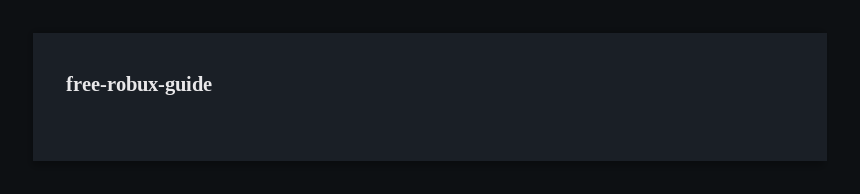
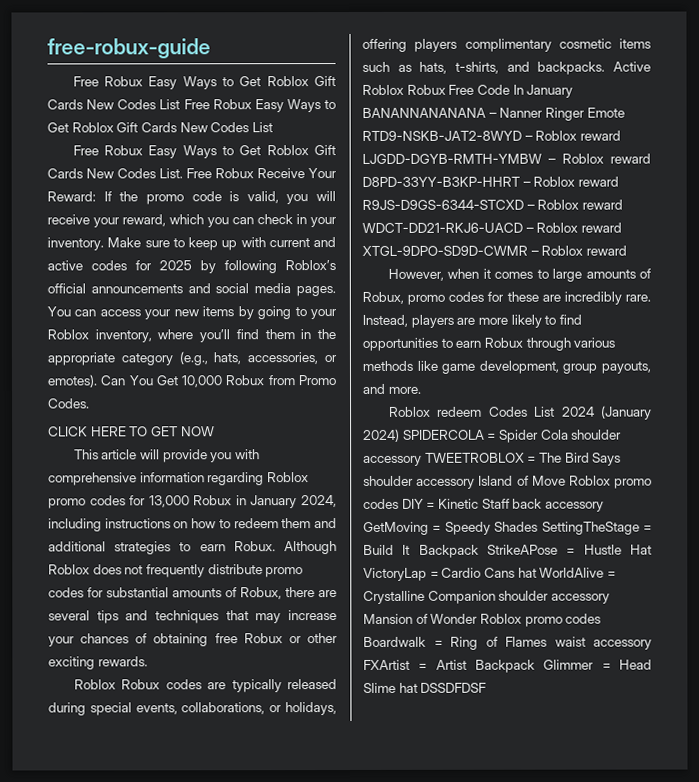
+ Free Robux Easy Ways to Get Roblox Gift Cards New Codes List Free Robux Easy Ways to Get Roblox Gift Cards New Codes List
+ Free Robux Easy Ways to Get Roblox Gift Cards New Codes List. Free Robux Receive Your Reward: If the promo code is valid, you will receive your reward, which you can check in your inventory. Make sure to keep up with current and active codes for 2025 by following Roblox’s official announcements and social media pages. You can access your new items by going to your Roblox inventory, where you’ll find them in the appropriate category (e.g., hats, accessories, or emotes). Can You Get 10,000 Robux from Promo Codes.
+ CLICK HERE TO GET NOW
+ This article will provide you with comprehensive information regarding Roblox promo codes for 13,000 Robux in January 2024, including instructions on how to redeem them and additional strategies to earn Robux. Although Roblox does not frequently distribute promo codes for substantial amounts of Robux, there are several tips and techniques that may increase your chances of obtaining free Robux or other exciting rewards.
+ Roblox Robux codes are typically released during special events, collaborations, or holidays, offering players complimentary cosmetic items such as hats, t-shirts, and backpacks. Active Roblox Robux Free Code In January BANANNANANANA – Nanner Ringer Emote RTD9-NSKB-JAT2-8WYD – Roblox reward LJGDD-DGYB-RMTH-YMBW – Roblox reward D8PD-33YY-B3KP-HHRT – Roblox reward R9JS-D9GS-6344-STCXD – Roblox reward WDCT-DD21-RKJ6-UACD – Roblox reward XTGL-9DPO-SD9D-CWMR – Roblox reward
+ However, when it comes to large amounts of Robux, promo codes for these are incredibly rare. Instead, players are more likely to find opportunities to earn Robux through various methods like game development, group payouts, and more.
+ Roblox redeem Codes List 2024 (January 2024) SPIDERCOLA = Spider Cola shoulder accessory TWEETROBLOX = The Bird Says shoulder accessory Island of Move Roblox promo codes DIY = Kinetic Staff back accessory GetMoving = Speedy Shades SettingTheStage = Build It Backpack StrikeAPose = Hustle Hat VictoryLap = Cardio Cans hat WorldAlive = Crystalline Companion shoulder accessory Mansion of Wonder Roblox promo codes Boardwalk = Ring of Flames waist accessory FXArtist = Artist Backpack Glimmer = Head Slime hat DSSDFDSF

